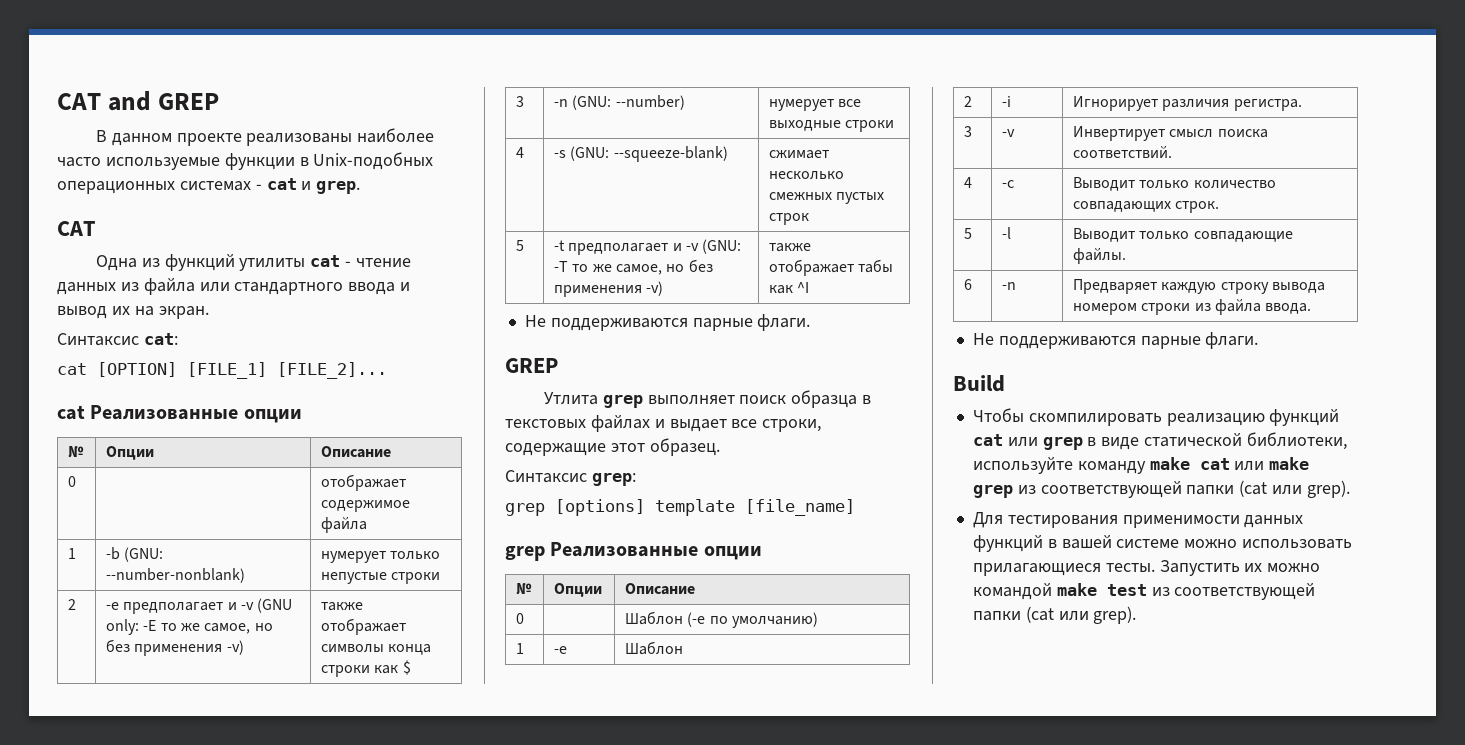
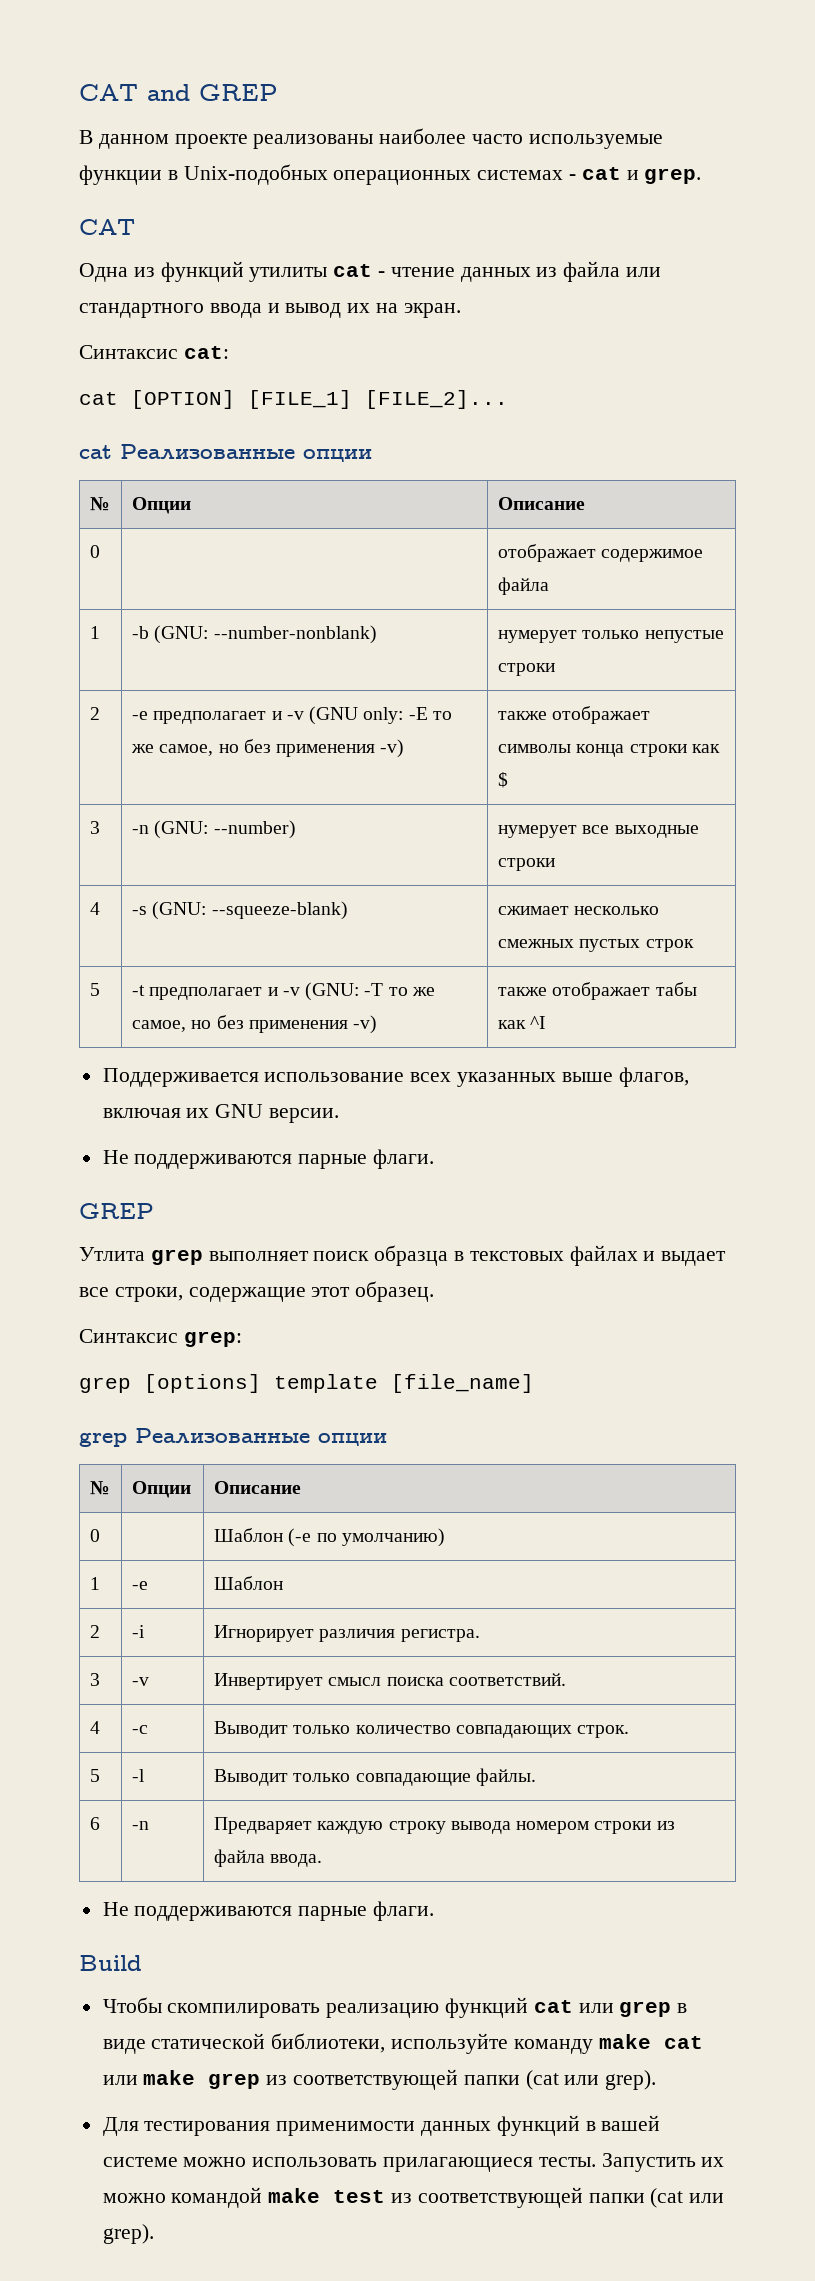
+ Поддерживается использование всех указанных выше флагов, включая их GNU версии.

